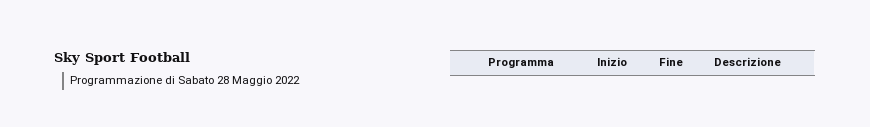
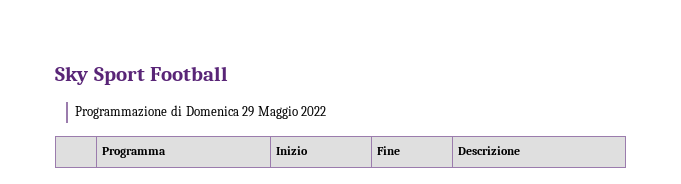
- Programmazione di Sabato 28 Maggio 2022
+ Programmazione di Domenica 29 Maggio 2022

